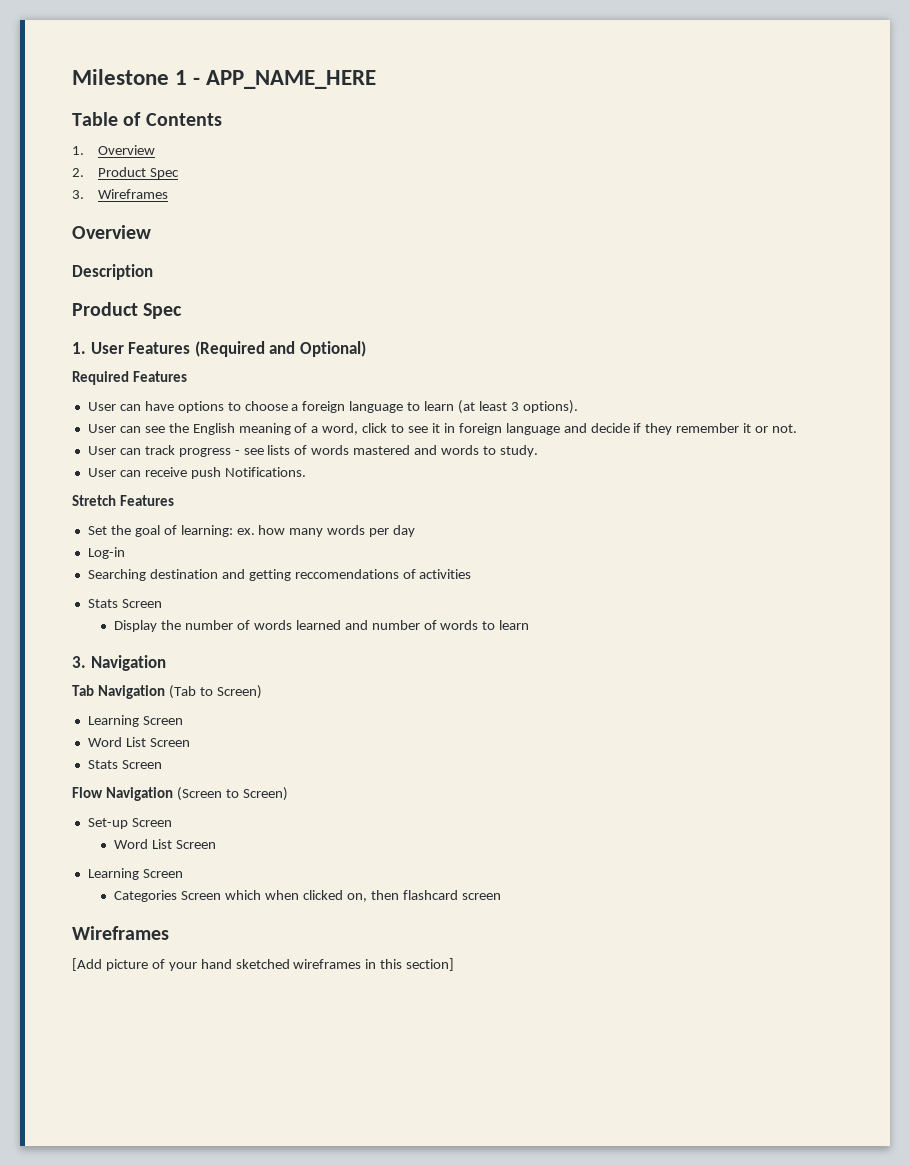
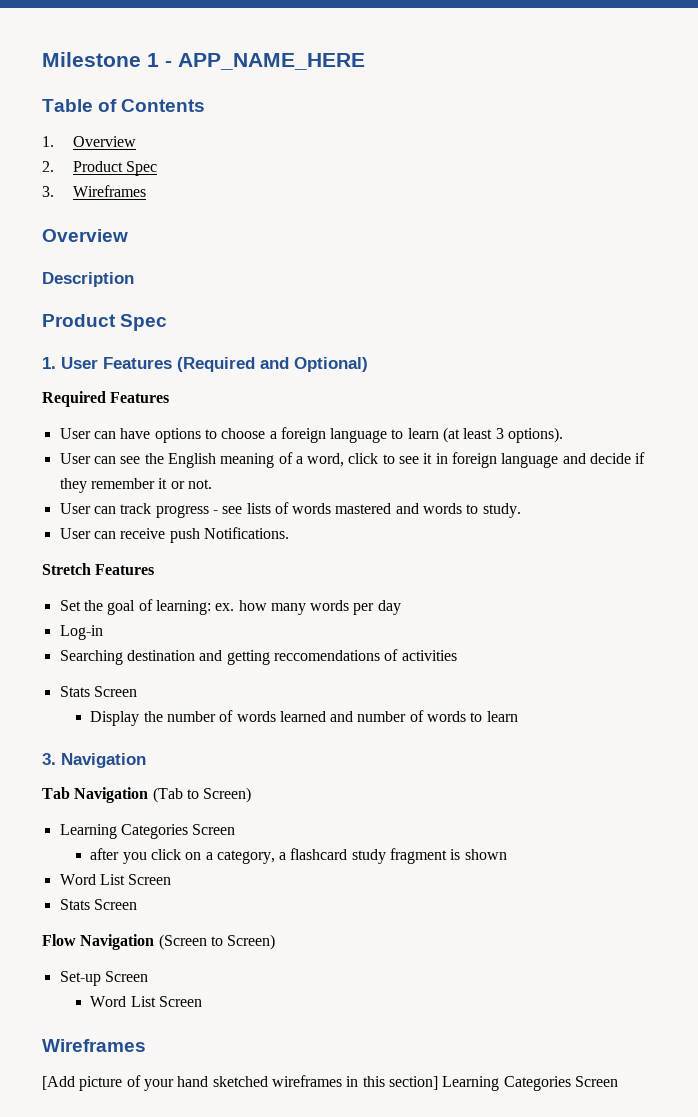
  Tab Navigation (Tab to Screen)
- Learning Screen
+ Learning Categories Screen
+ after you click on a category, a flashcard study fragment is shown
  Set-up Screen
  Word List Screen
- Learning Screen
- Categories Screen which when clicked on, then flashcard screen
- [Add picture of your hand sketched wireframes in this section]
+ [Add picture of your hand sketched wireframes in this section] Learning Categories Screen

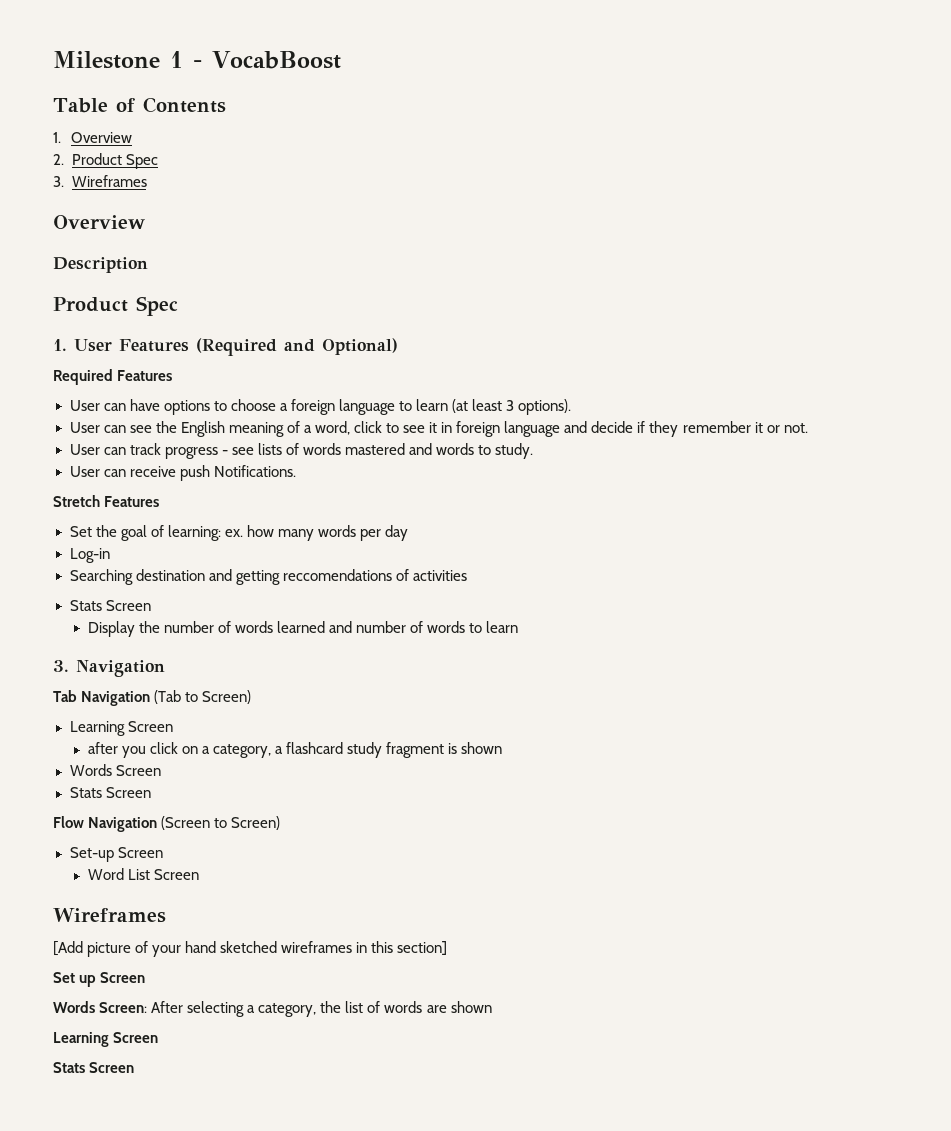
- Milestone 1 - APP_NAME_HERE
+ Milestone 1 - VocabBoost
  Tab Navigation (Tab to Screen)
- Learning Categories Screen
+ Learning Screen
  after you click on a category, a flashcard study fragment is shown
- Word List Screen
+ Words Screen
- [Add picture of your hand sketched wireframes in this section] Learning Categories Screen
+ [Add picture of your hand sketched wireframes in this section]
+ Set up Screen
+ Words Screen: After selecting a category, the list of words are shown
+ Learning Screen
+ Stats Screen

